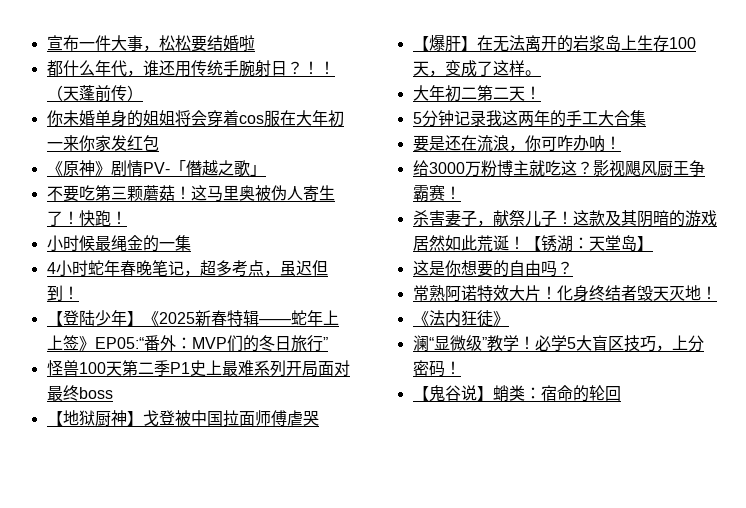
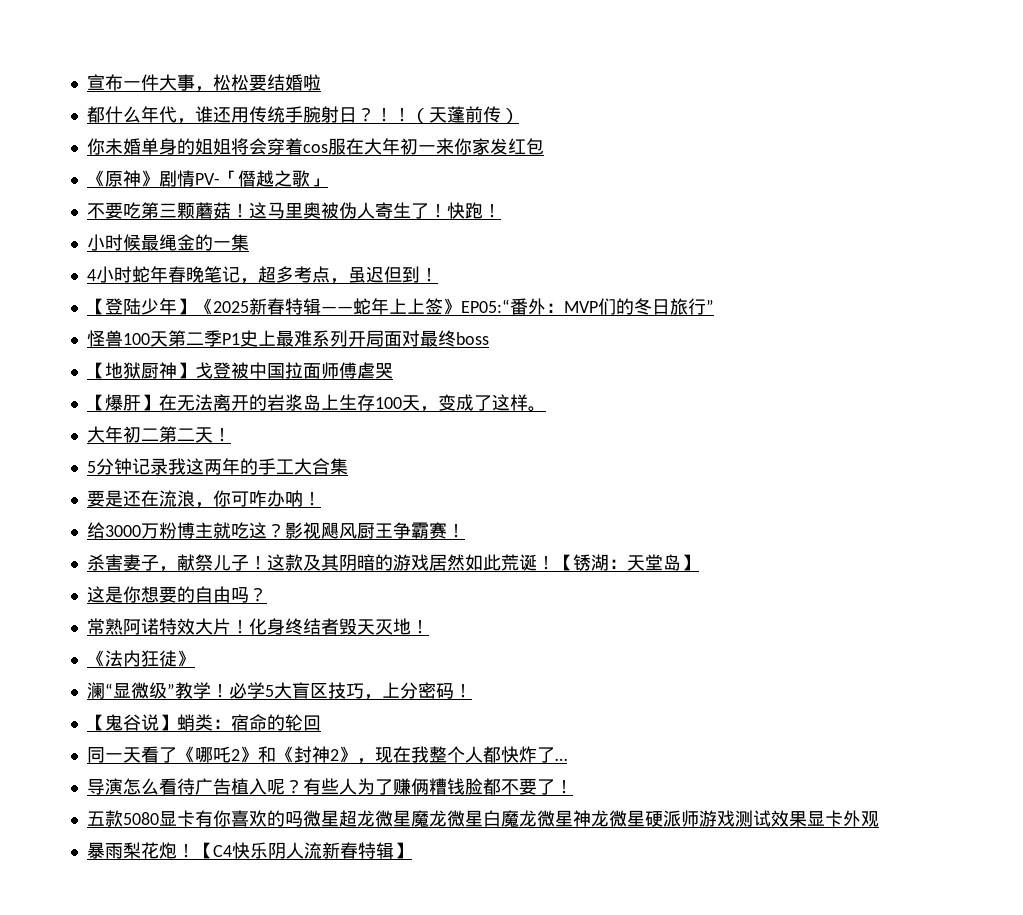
+ 同一天看了《哪吒2》和《封神2》，现在我整个人都快炸了…
+ 导演怎么看待广告植入呢？有些人为了赚俩糟钱脸都不要了！
+ 五款5080显卡有你喜欢的吗微星超龙微星魔龙微星白魔龙微星神龙微星硬派师游戏测试效果显卡外观
+ 暴雨梨花炮！【C4快乐阴人流新春特辑】

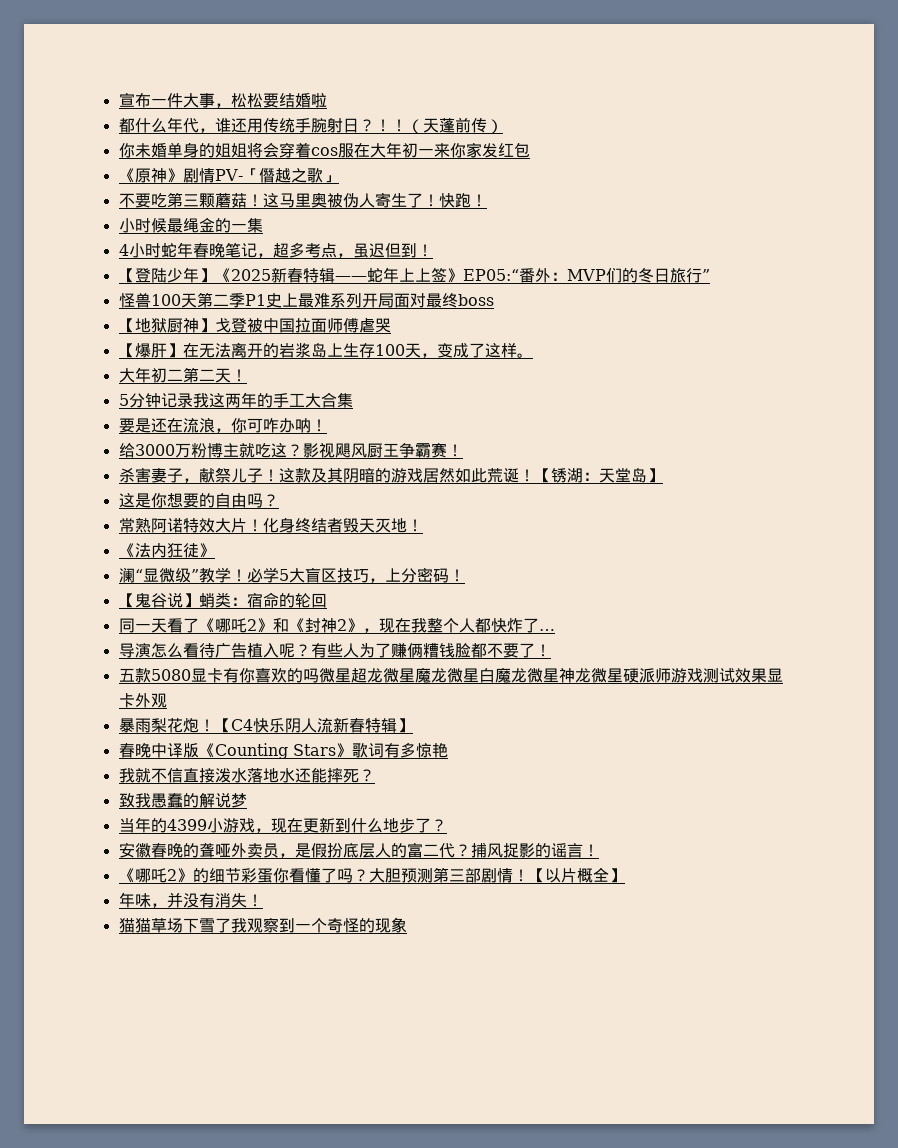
+ 春晚中译版《Counting Stars》歌词有多惊艳
+ 我就不信直接泼水落地水还能摔死？
+ 致我愚蠢的解说梦
+ 当年的4399小游戏，现在更新到什么地步了？
+ 安徽春晚的聋哑外卖员，是假扮底层人的富二代？捕风捉影的谣言！
+ 《哪吒2》的细节彩蛋你看懂了吗？大胆预测第三部剧情！【以片概全】
+ 年味，并没有消失！
+ 猫猫草场下雪了我观察到一个奇怪的现象

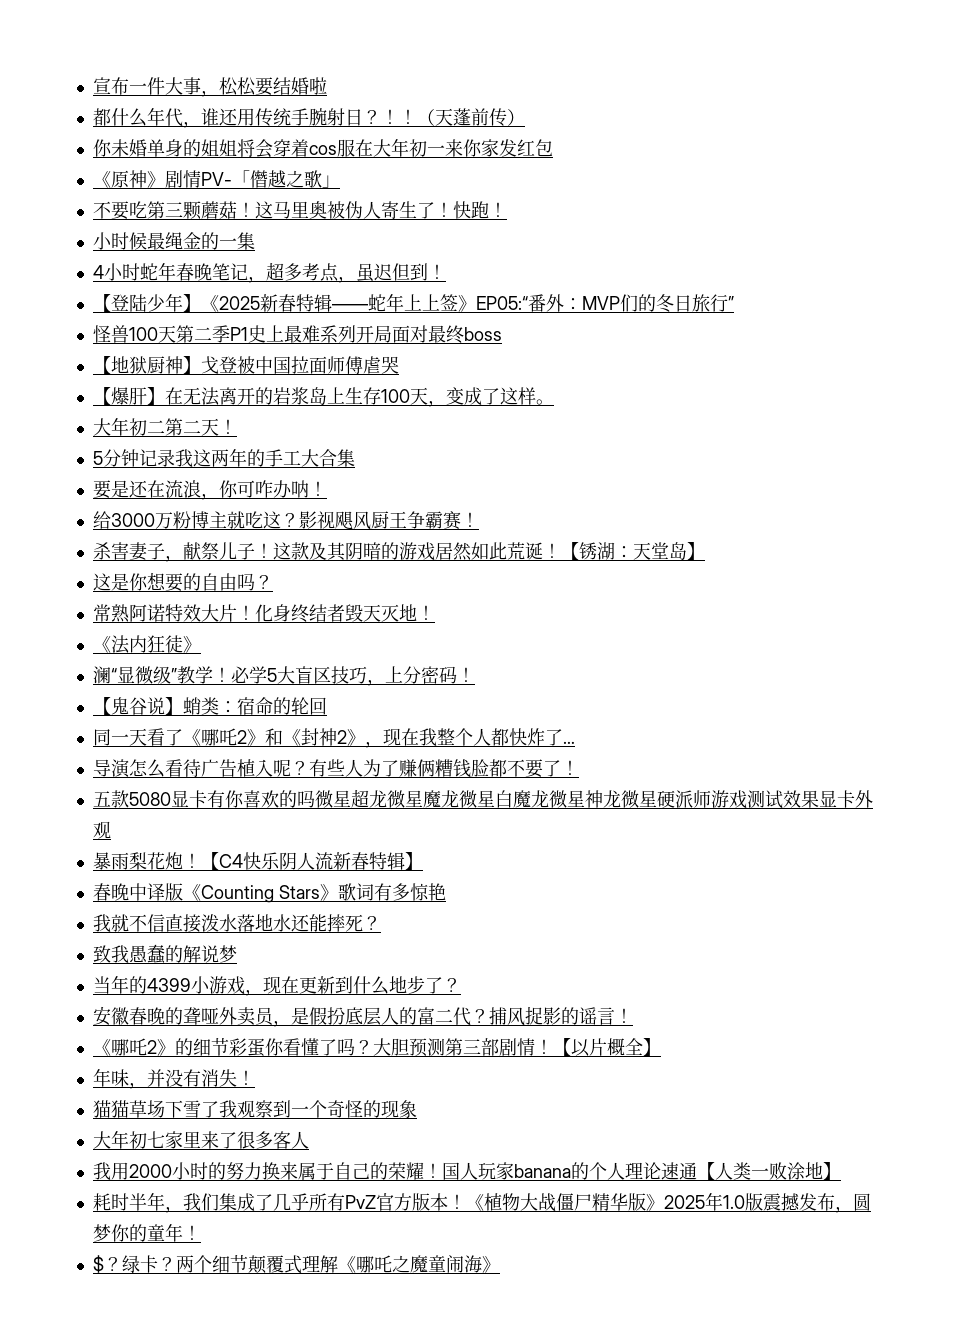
+ 大年初七家里来了很多客人
+ 我用2000小时的努力换来属于自己的荣耀！国人玩家banana的个人理论速通【人类一败涂地】
+ 耗时半年，我们集成了几乎所有PvZ官方版本！《植物大战僵尸精华版》2025年1.0版震撼发布，圆梦你的童年！
+ $？绿卡？两个细节颠覆式理解《哪吒之魔童闹海》

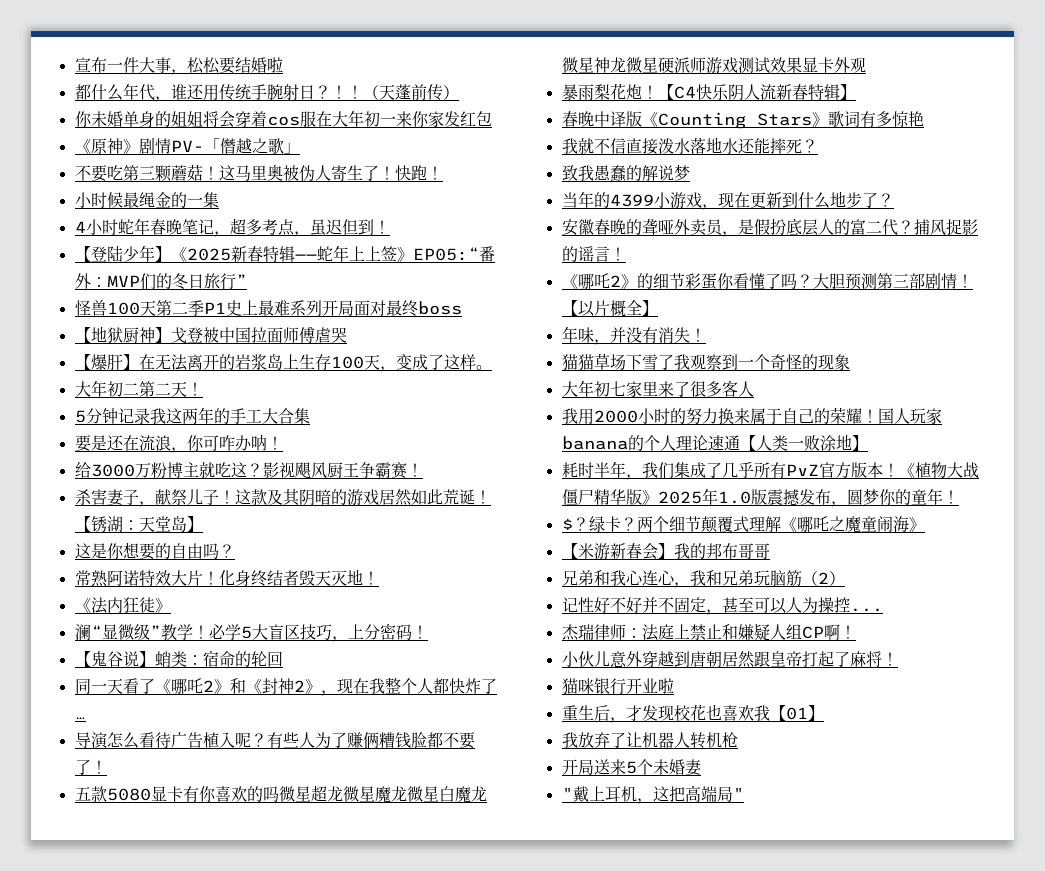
+ 【米游新春会】我的邦布哥哥
+ 兄弟和我心连心，我和兄弟玩脑筋（2）
+ 记性好不好并不固定，甚至可以人为操控...
+ 杰瑞律师：法庭上禁止和嫌疑人组CP啊！
+ 小伙儿意外穿越到唐朝居然跟皇帝打起了麻将！
+ 猫咪银行开业啦
+ 重生后，才发现校花也喜欢我【01】
+ 我放弃了让机器人转机枪
+ 开局送来5个未婚妻
+ "戴上耳机，这把高端局"

